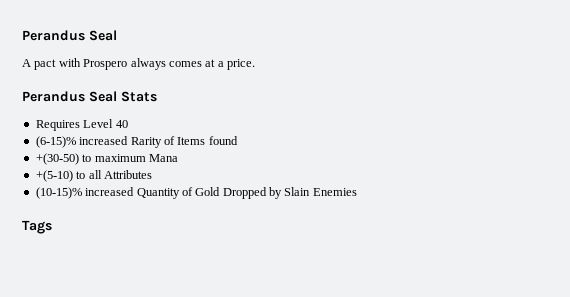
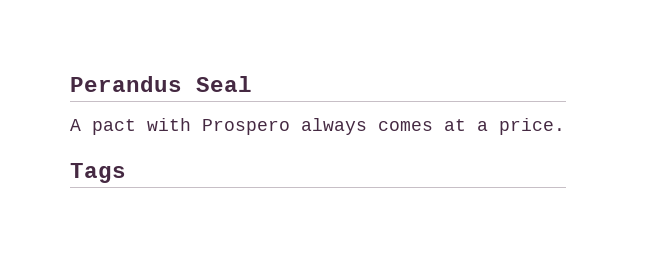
- Perandus Seal Stats
- Requires Level 40
- (6-15)% increased Rarity of Items found
- +(30-50) to maximum Mana
- +(5-10) to all Attributes
- (10-15)% increased Quantity of Gold Dropped by Slain Enemies

